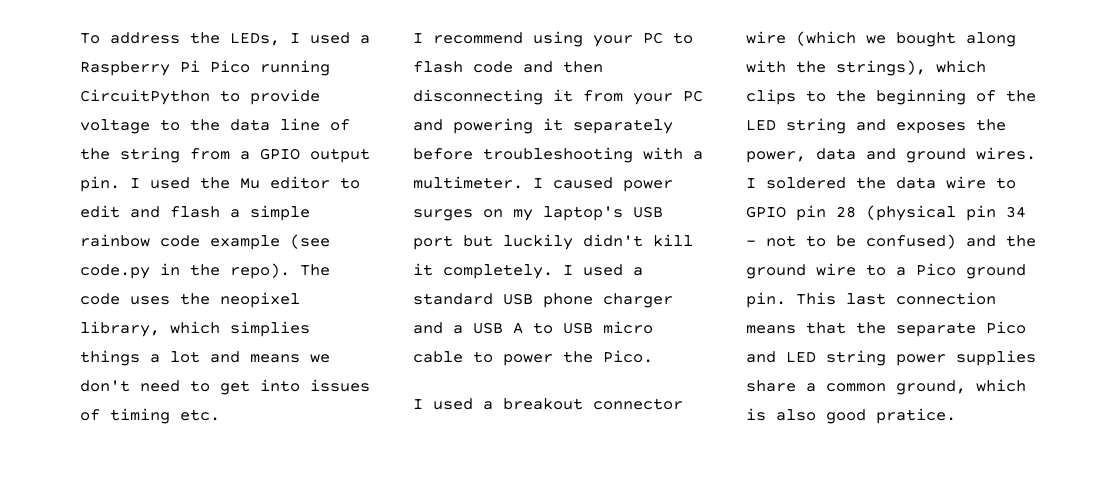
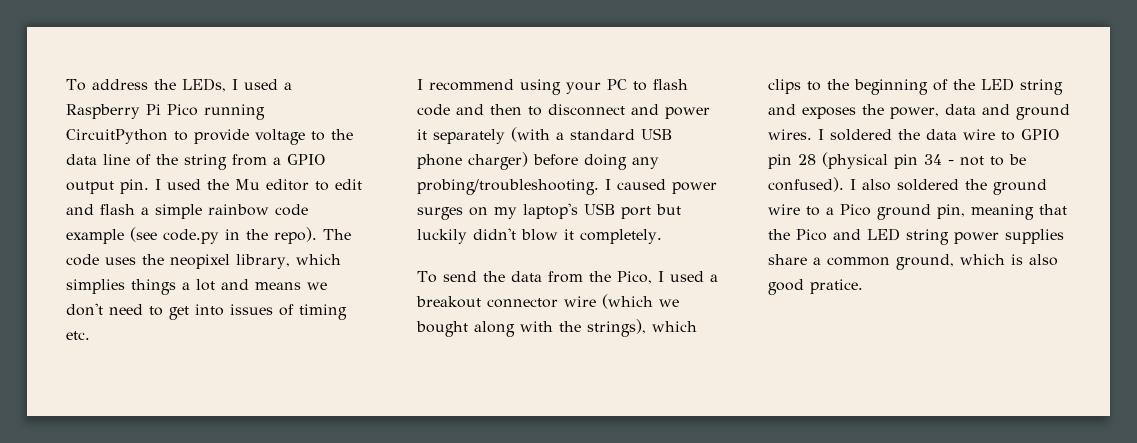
- I recommend using your PC to flash code and then disconnecting it from your PC and powering it separately before troubleshooting with a multimeter.
+ I recommend using your PC to flash code and then to disconnect and power it separately (with a standard USB phone charger) before doing any probing/troubleshooting.
- I caused power surges on my laptop's USB port but luckily didn't kill it completely. I used a standard USB phone charger and a USB A to USB micro cable to power the Pico.
- I used a breakout connector wire (which we bought along with the strings), which clips to the beginning of the LED string and exposes the power, data and ground wires.
+ I caused power surges on my laptop's USB port but luckily didn't blow it completely.
+ To send the data from the Pico, I used a breakout connector wire (which we bought along with the strings), which clips to the beginning of the LED string and exposes the power, data and ground wires.
- I soldered the data wire to GPIO pin 28 (physical pin 34 - not to be confused) and the ground wire to a Pico ground pin. This last connection means that the separate Pico and LED string power supplies share a common ground, which is also good pratice.
+ I soldered the data wire to GPIO pin 28 (physical pin 34 - not to be confused). I also soldered the ground wire to a Pico ground pin, meaning that the Pico and LED string power supplies share a common ground, which is also good pratice.

